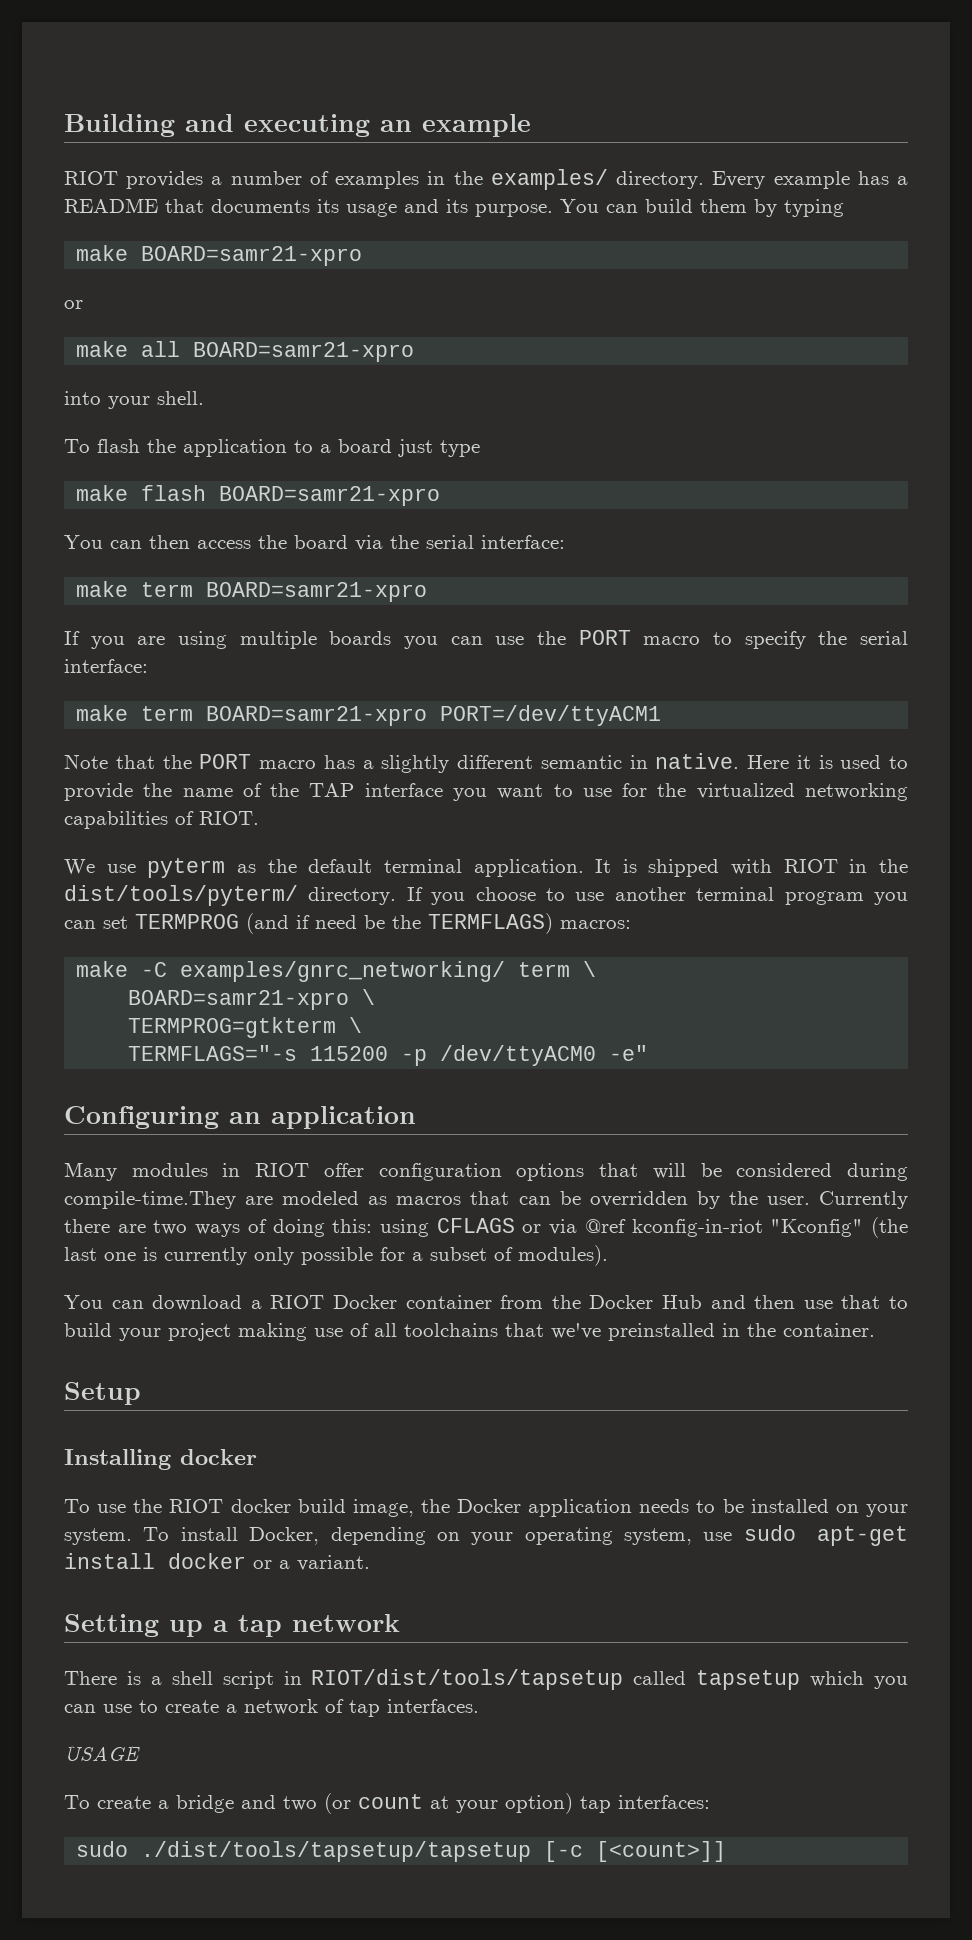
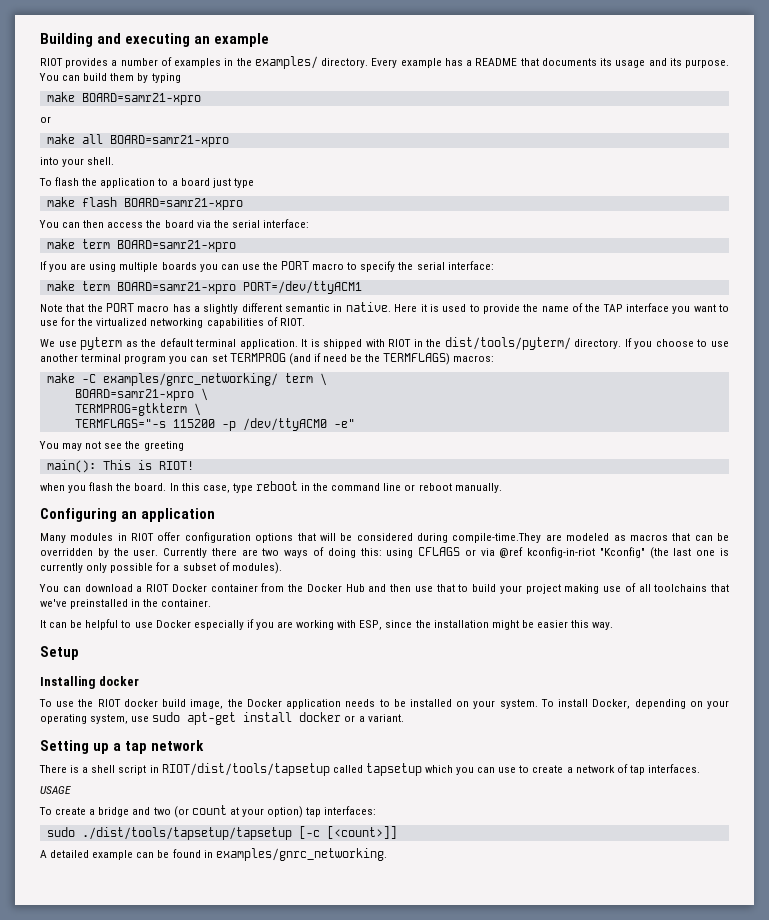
+ You may not see the greeting
+ main(): This is RIOT!
+ when you flash the board. In this case, type reboot in the command line or reboot manually.
+ It can be helpful to use Docker especially if you are working with ESP, since the installation might be easier this way.
+ A detailed example can be found in examples/gnrc_networking.

